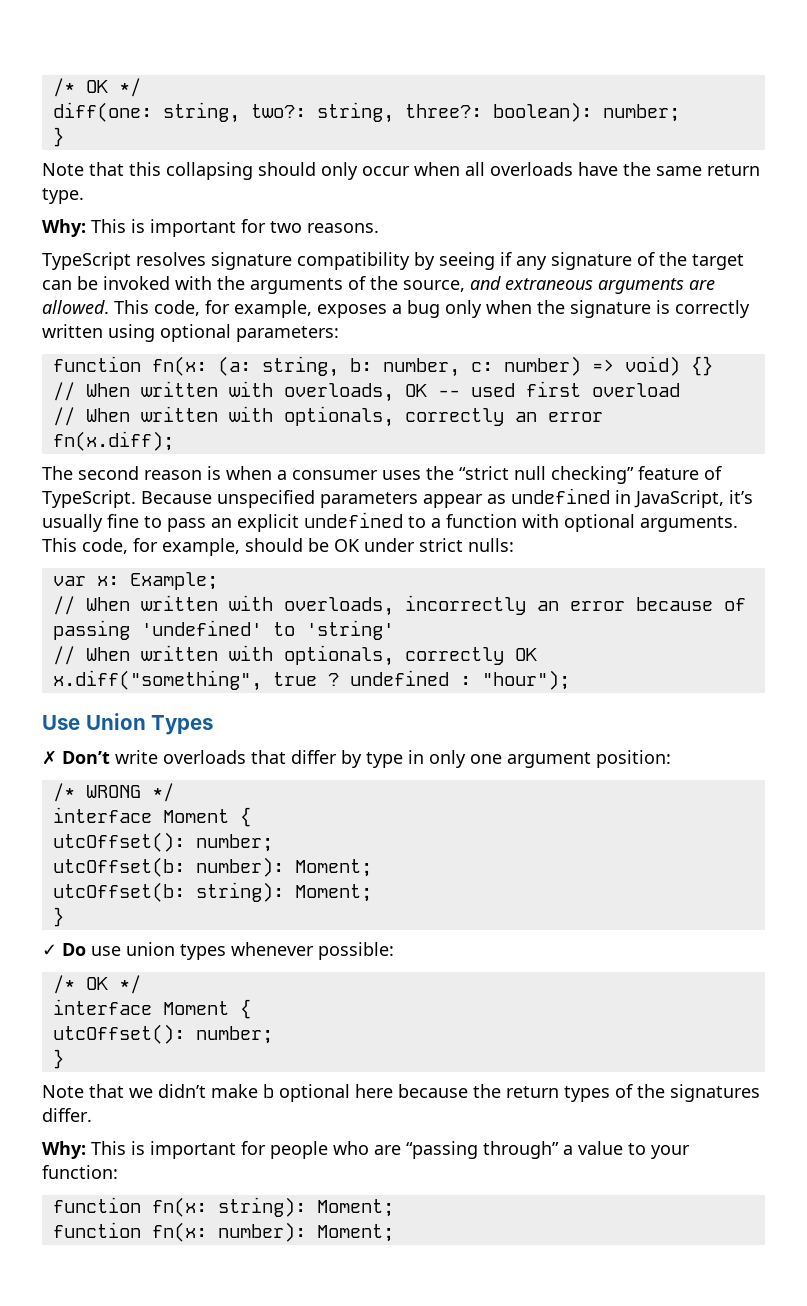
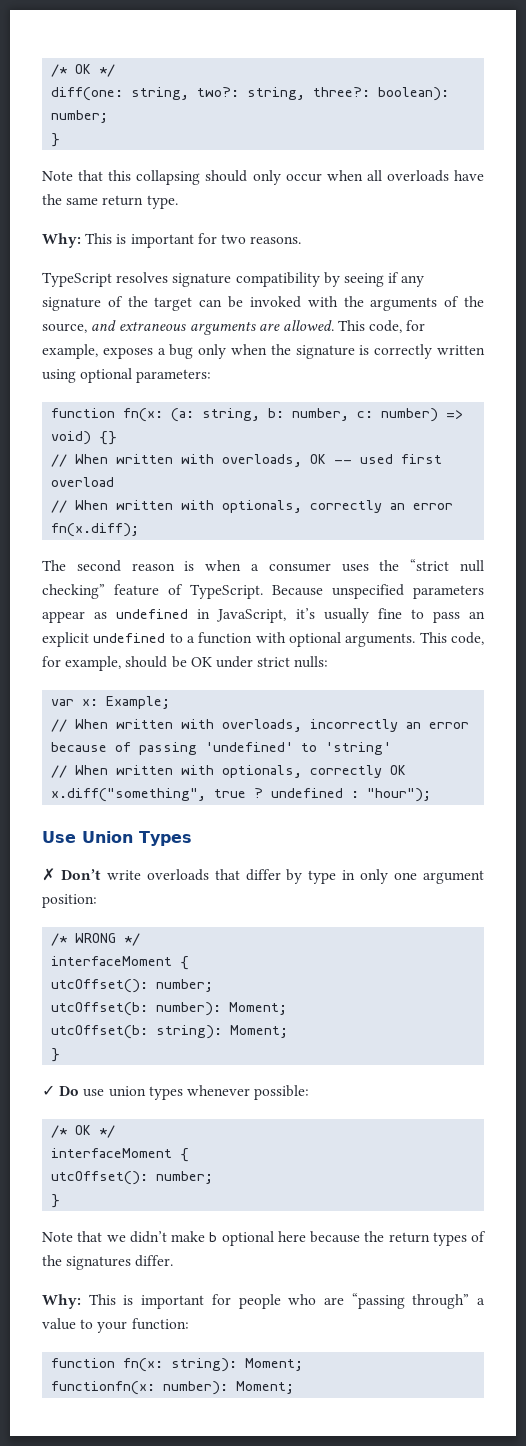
  /* WRONG */
- interface Moment {
+ interfaceMoment {
  ✓ Do use union types whenever possible:
  /* OK */
- interface Moment {
+ interfaceMoment {
- function fn(x: number): Moment;
+ functionfn(x: number): Moment;

